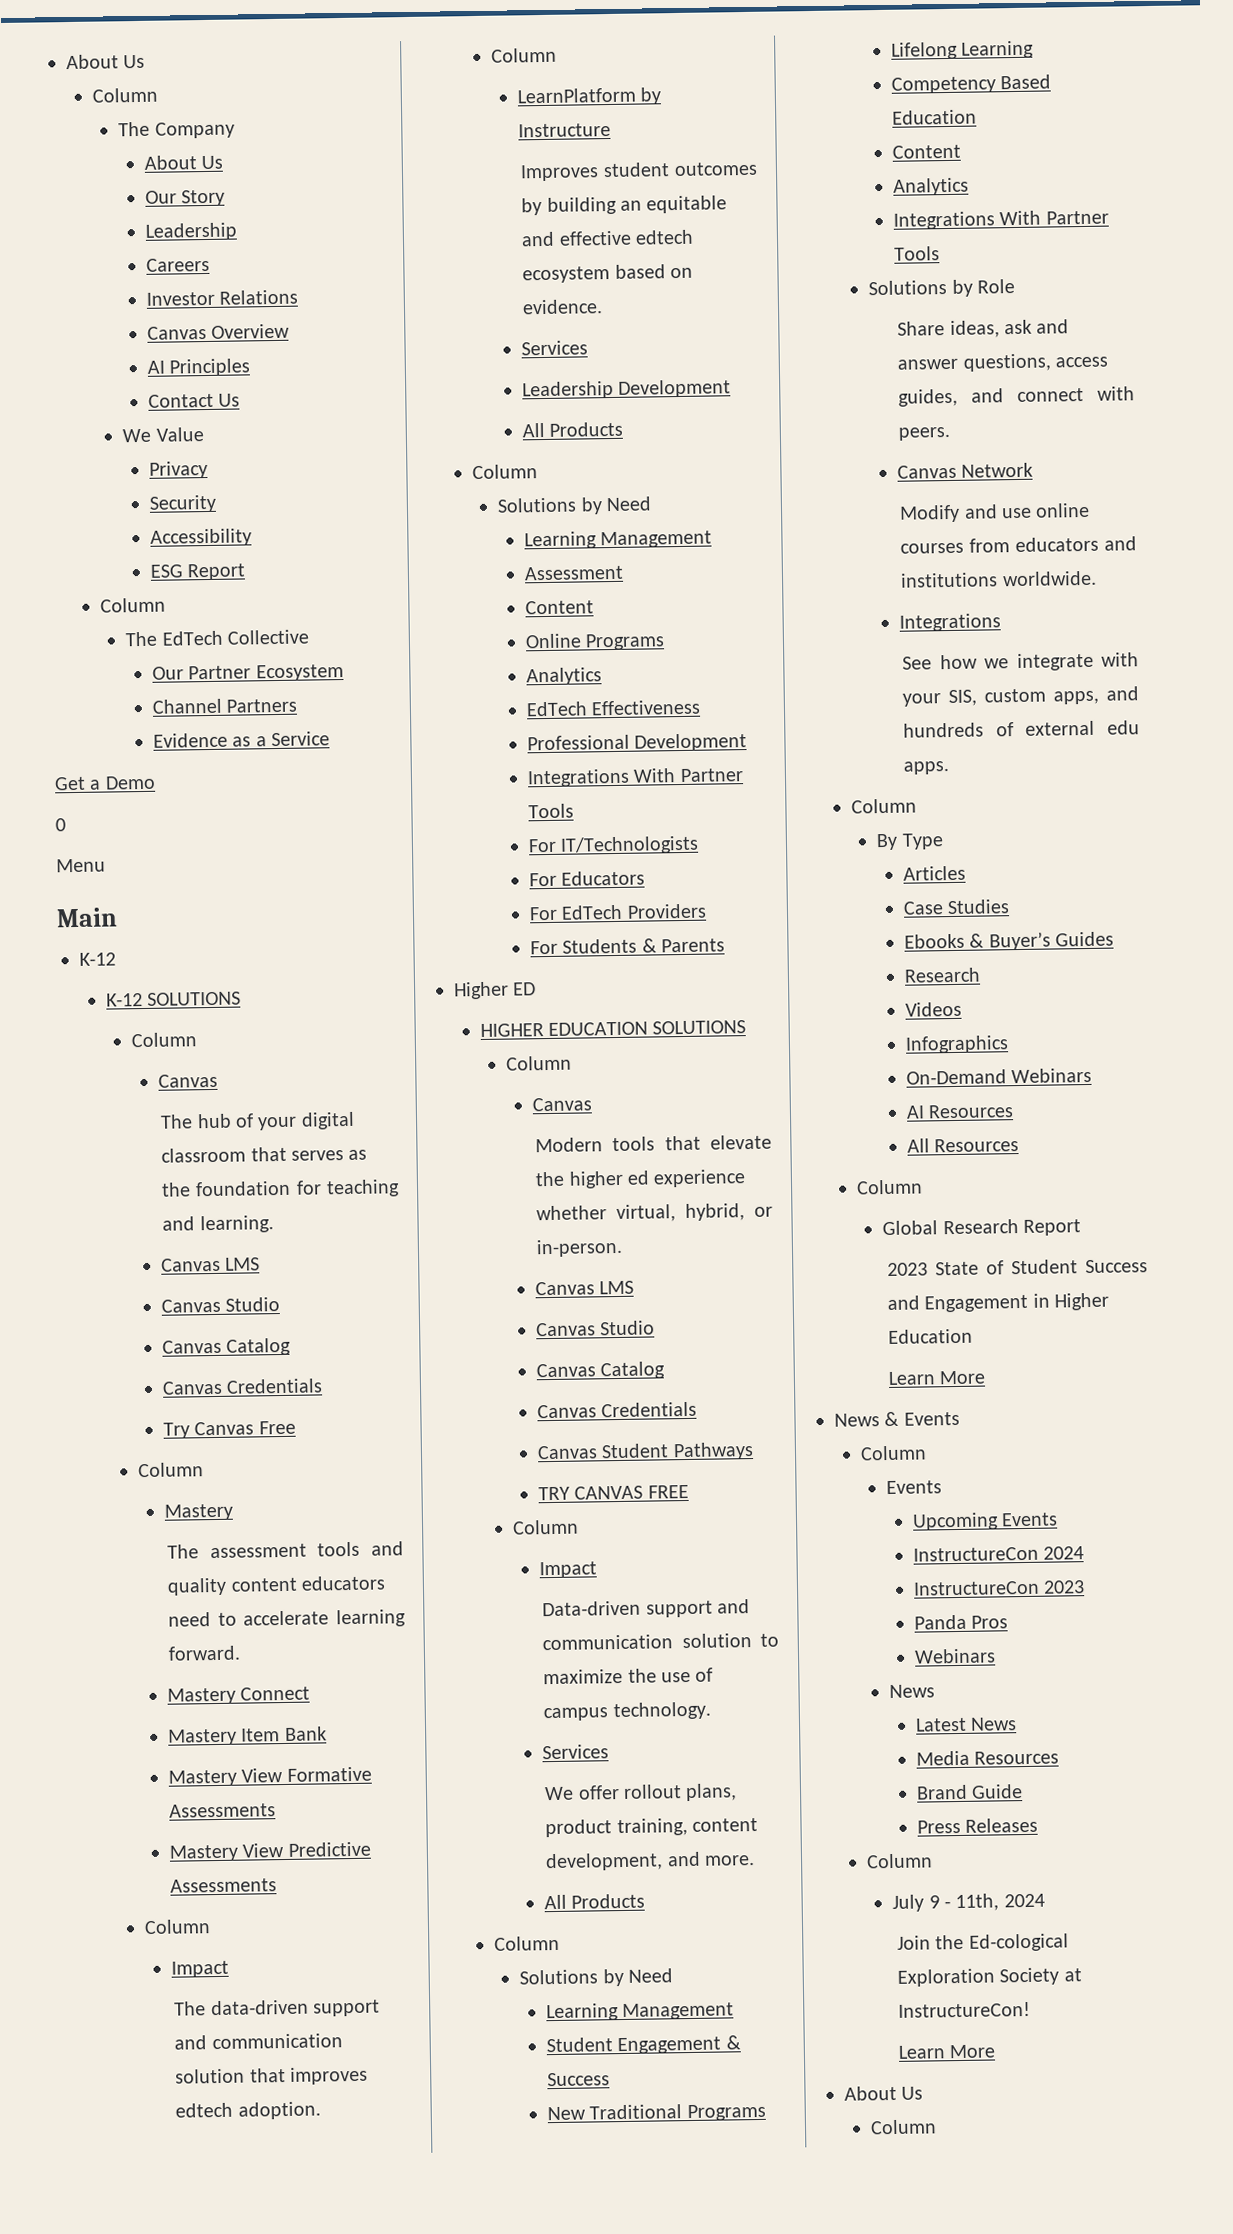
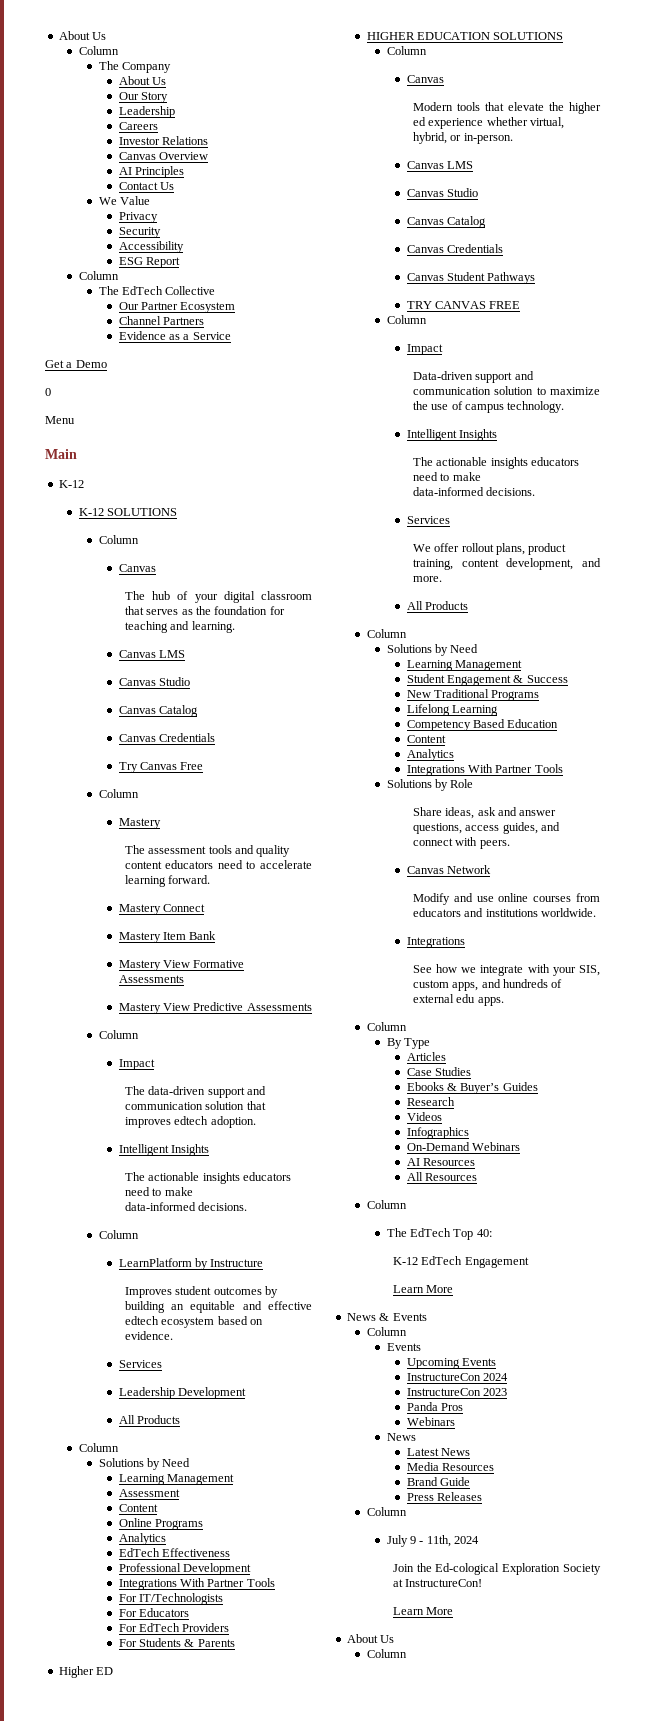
  The data-driven support and communication solution that improves edtech adoption.
+ Intelligent Insights
+ The actionable insights educators need to make
+ data-informed decisions.
  Data-driven support and communication solution to maximize the use of campus technology.
+ Intelligent Insights
+ The actionable insights educators need to make
+ data-informed decisions.
- Global Research Report
- 2023 State of Student Success and Engagement in Higher Education
+ The EdTech Top 40:
+ K-12 EdTech Engagement

